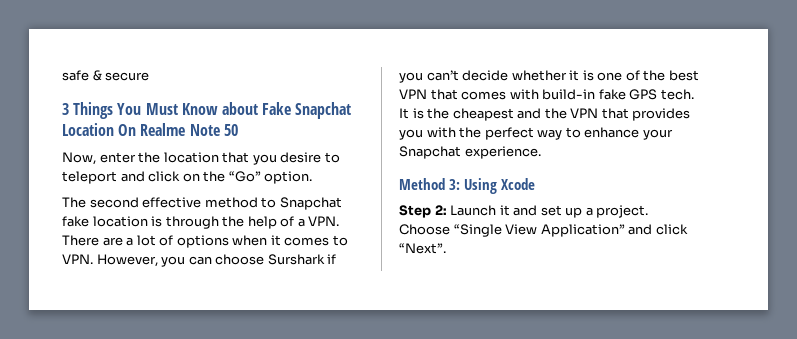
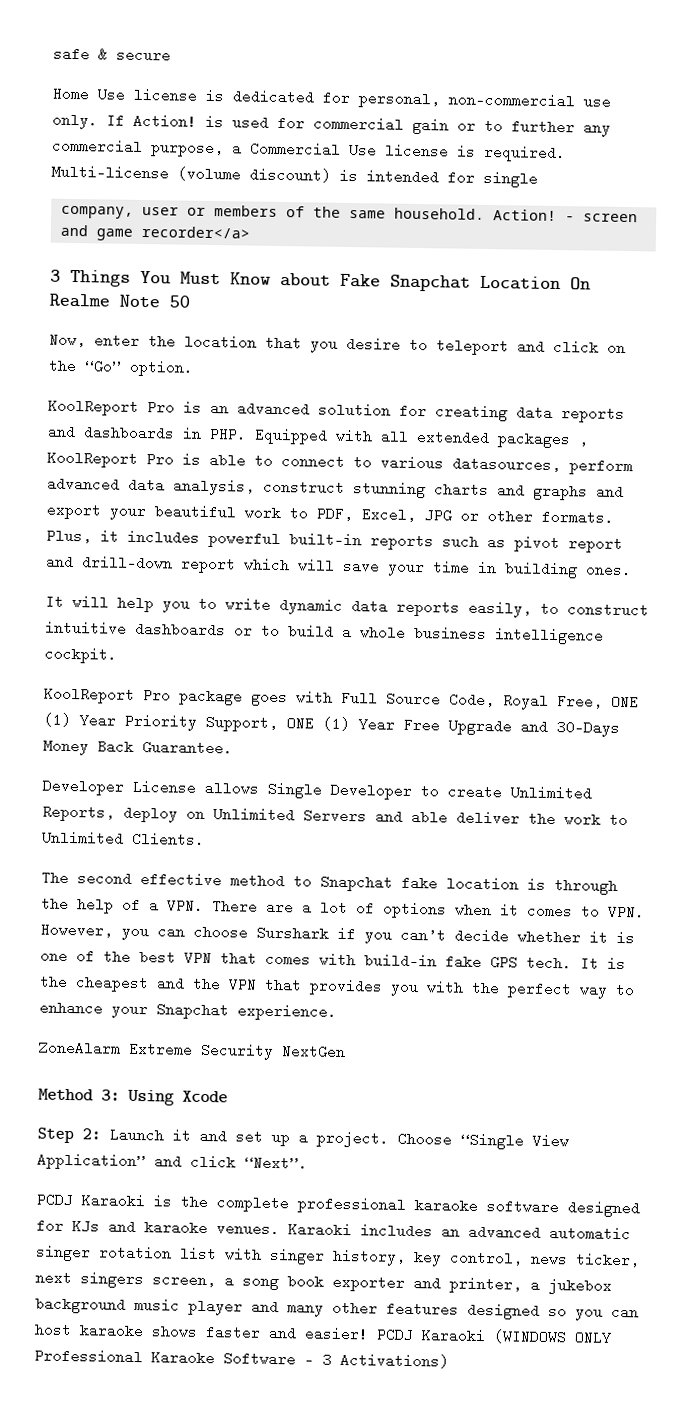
+ Home Use license is dedicated for personal, non-commercial use only. If Action! is used for commercial gain or to further any commercial purpose, a Commercial Use license is required. Multi-license (volume discount) is intended for single
+ company, user or members of the same household. Action! - screen and game recorder</a>
+ KoolReport Pro is an advanced solution for creating data reports and dashboards in PHP. Equipped with all extended packages , KoolReport Pro is able to connect to various datasources, perform advanced data analysis, construct stunning charts and graphs and export your beautiful work to PDF, Excel, JPG or other formats. Plus, it includes powerful built-in reports such as pivot report and drill-down report which will save your time in building ones.
+ It will help you to write dynamic data reports easily, to construct intuitive dashboards or to build a whole business intelligence cockpit.
+ KoolReport Pro package goes with Full Source Code, Royal Free, ONE (1) Year Priority Support, ONE (1) Year Free Upgrade and 30-Days Money Back Guarantee.
+ Developer License allows Single Developer to create Unlimited Reports, deploy on Unlimited Servers and able deliver the work to Unlimited Clients.
+ ZoneAlarm Extreme Security NextGen
+ PCDJ Karaoki is the complete professional karaoke software designed for KJs and karaoke venues. Karaoki includes an advanced automatic singer rotation list with singer history, key control, news ticker, next singers screen, a song book exporter and printer, a jukebox background music player and many other features designed so you can host karaoke shows faster and easier! PCDJ Karaoki (WINDOWS ONLY Professional Karaoke Software - 3 Activations)

